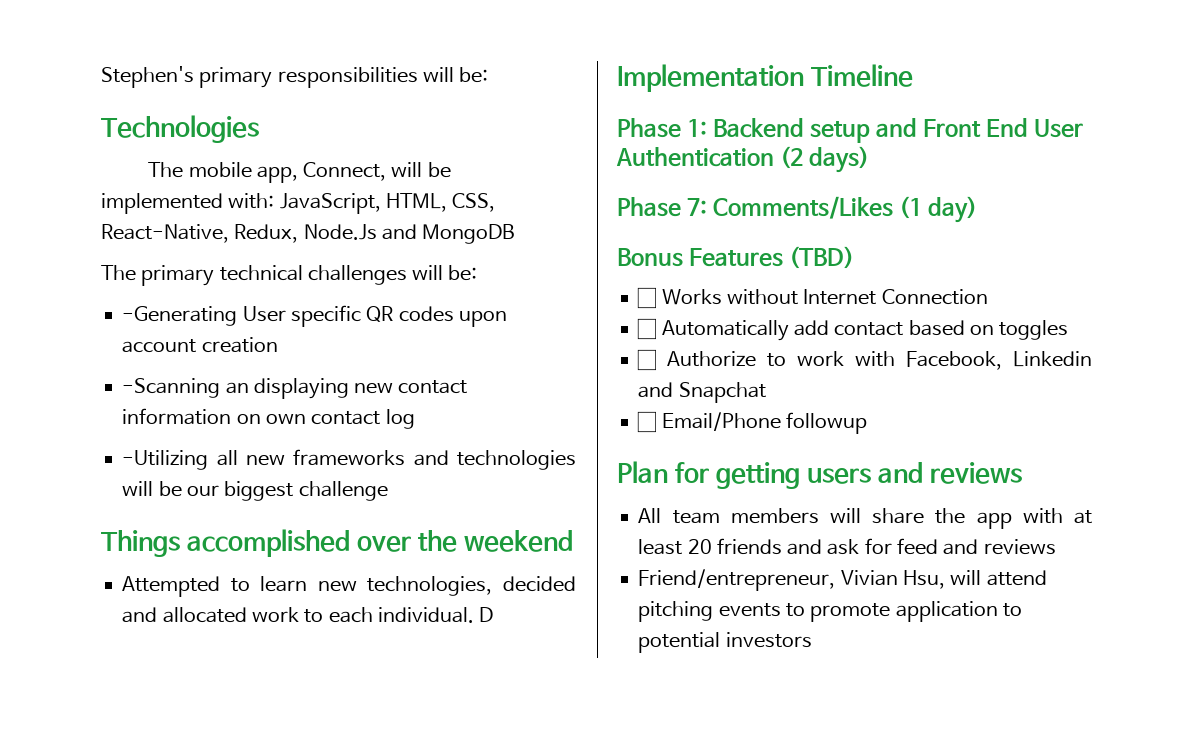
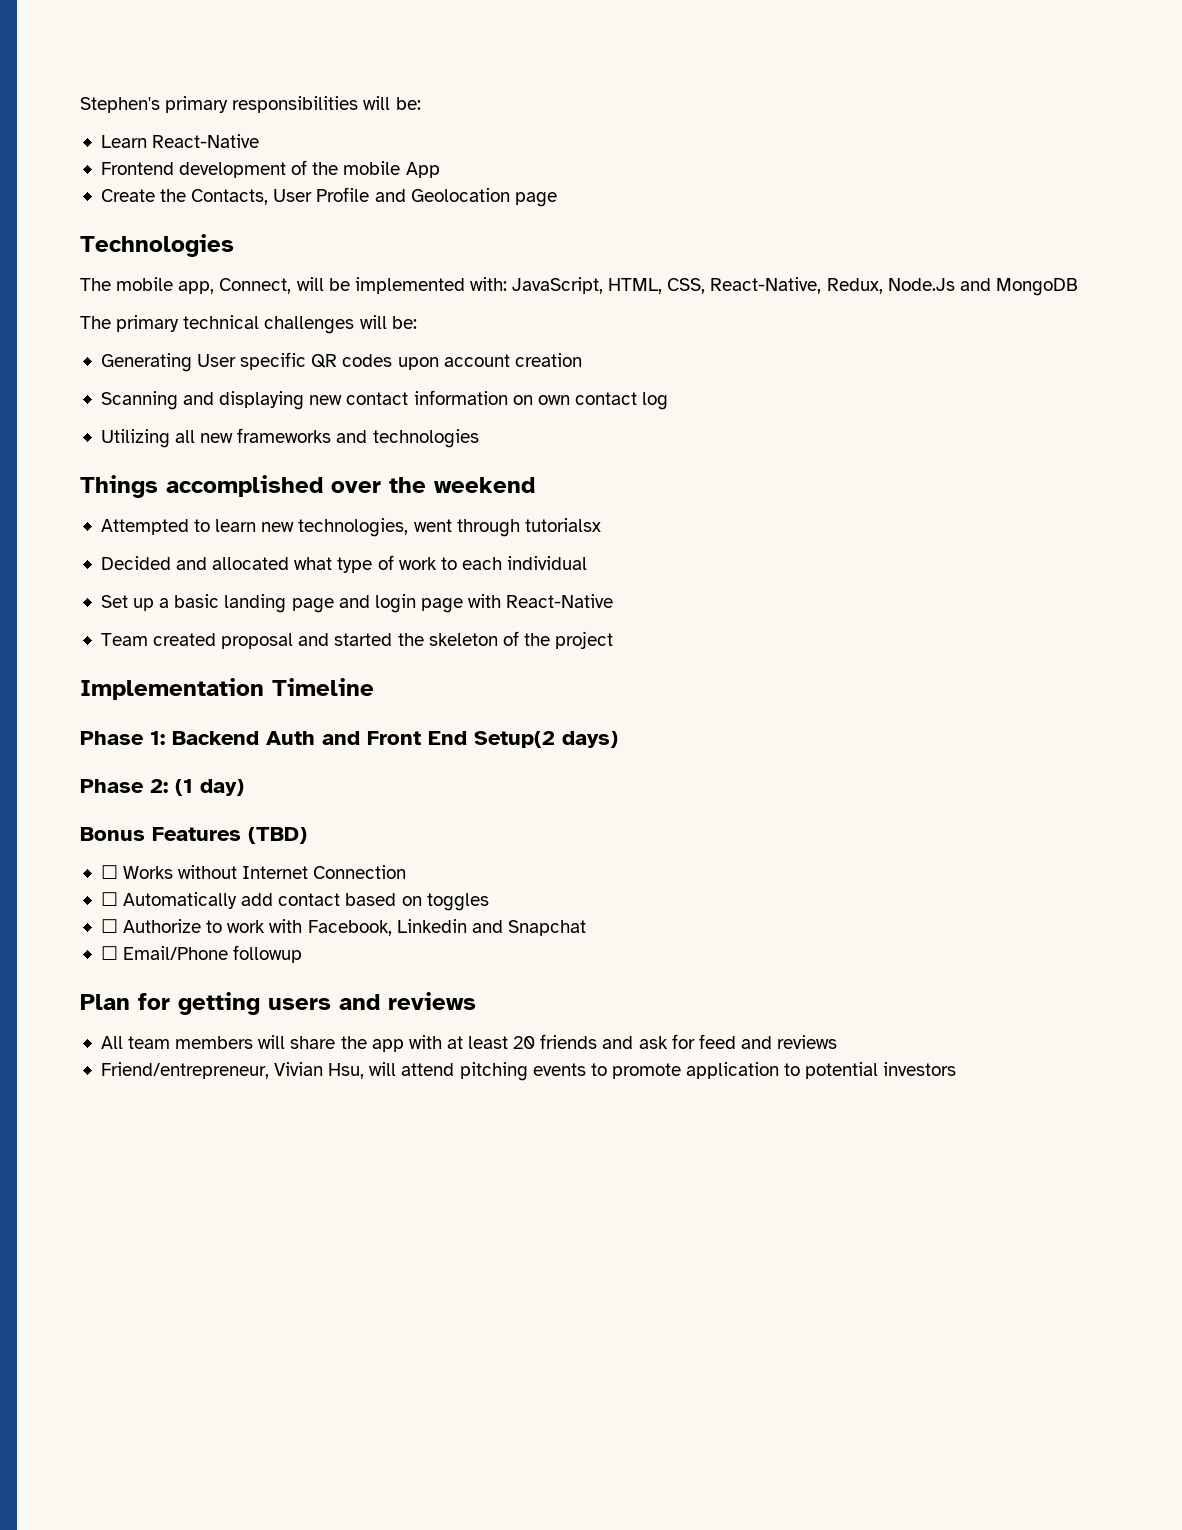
+ Learn React-Native
+ Frontend development of the mobile App
+ Create the Contacts, User Profile and Geolocation page
- -Generating User specific QR codes upon account creation
+ Generating User specific QR codes upon account creation
- -Scanning an displaying new contact information on own contact log
+ Scanning and displaying new contact information on own contact log
- -Utilizing all new frameworks and technologies will be our biggest challenge
+ Utilizing all new frameworks and technologies
- Attempted to learn new technologies, decided and allocated work to each individual. D
+ Attempted to learn new technologies, went through tutorialsx
+ Decided and allocated what type of work to each individual
+ Set up a basic landing page and login page with React-Native
+ Team created proposal and started the skeleton of the project
- Phase 1: Backend setup and Front End User Authentication (2 days)
+ Phase 1: Backend Auth and Front End Setup(2 days)
- Phase 7: Comments/Likes (1 day)
+ Phase 2: (1 day)

